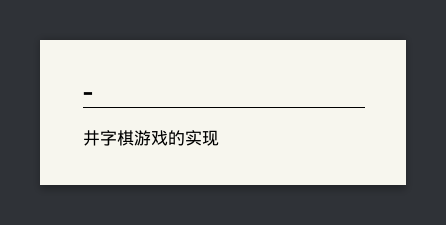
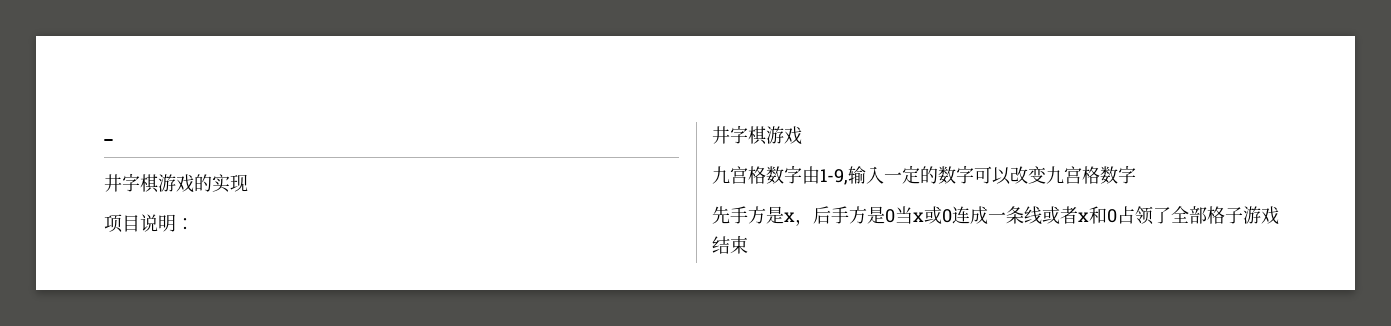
+ 项目说明：
+ 井字棋游戏
+ 九宫格数字由1-9,输入一定的数字可以改变九宫格数字
+ 先手方是x，后手方是0当x或0连成一条线或者x和0占领了全部格子游戏结束

